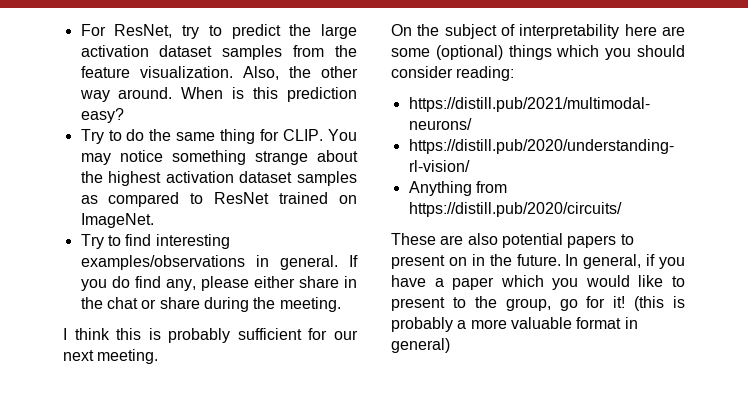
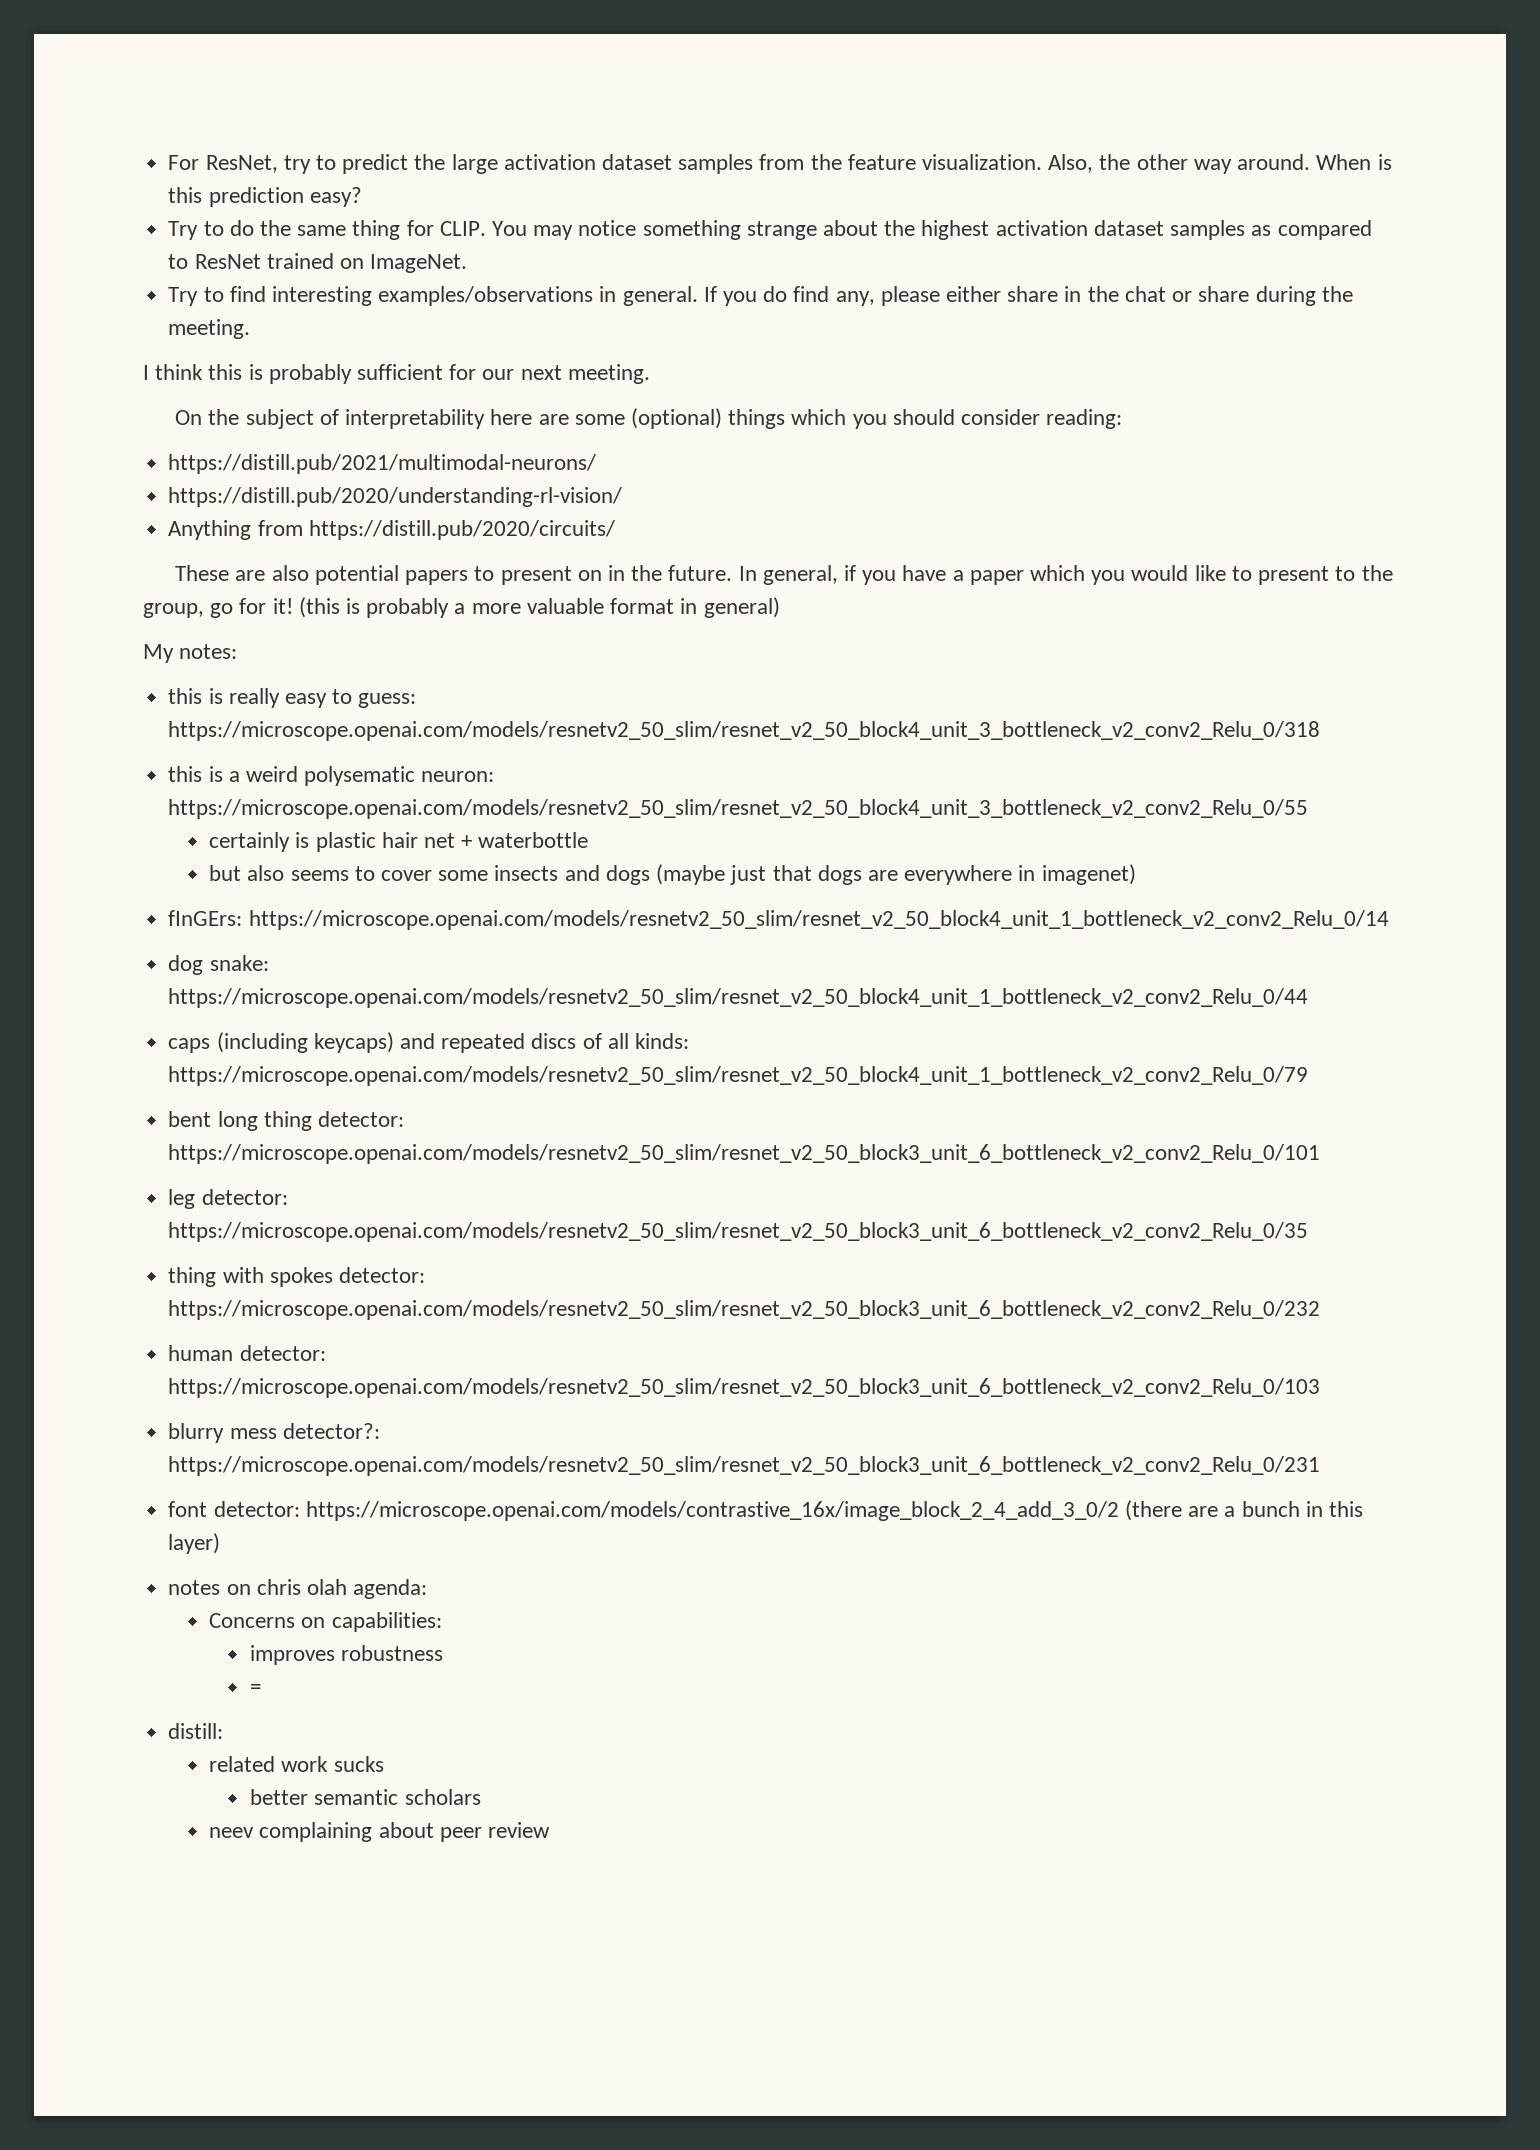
+ My notes:
+ this is really easy to guess: https://microscope.openai.com/models/resnetv2_50_slim/resnet_v2_50_block4_unit_3_bottleneck_v2_conv2_Relu_0/318
+ this is a weird polysematic neuron: https://microscope.openai.com/models/resnetv2_50_slim/resnet_v2_50_block4_unit_3_bottleneck_v2_conv2_Relu_0/55
+ certainly is plastic hair net + waterbottle
+ but also seems to cover some insects and dogs (maybe just that dogs are everywhere in imagenet)
+ fInGErs: https://microscope.openai.com/models/resnetv2_50_slim/resnet_v2_50_block4_unit_1_bottleneck_v2_conv2_Relu_0/14
+ dog snake: https://microscope.openai.com/models/resnetv2_50_slim/resnet_v2_50_block4_unit_1_bottleneck_v2_conv2_Relu_0/44
+ caps (including keycaps) and repeated discs of all kinds: https://microscope.openai.com/models/resnetv2_50_slim/resnet_v2_50_block4_unit_1_bottleneck_v2_conv2_Relu_0/79
+ bent long thing detector: https://microscope.openai.com/models/resnetv2_50_slim/resnet_v2_50_block3_unit_6_bottleneck_v2_conv2_Relu_0/101
+ leg detector: https://microscope.openai.com/models/resnetv2_50_slim/resnet_v2_50_block3_unit_6_bottleneck_v2_conv2_Relu_0/35
+ thing with spokes detector: https://microscope.openai.com/models/resnetv2_50_slim/resnet_v2_50_block3_unit_6_bottleneck_v2_conv2_Relu_0/232
+ human detector: https://microscope.openai.com/models/resnetv2_50_slim/resnet_v2_50_block3_unit_6_bottleneck_v2_conv2_Relu_0/103
+ blurry mess detector?: https://microscope.openai.com/models/resnetv2_50_slim/resnet_v2_50_block3_unit_6_bottleneck_v2_conv2_Relu_0/231
+ font detector: https://microscope.openai.com/models/contrastive_16x/image_block_2_4_add_3_0/2 (there are a bunch in this layer)
+ notes on chris olah agenda:
+ Concerns on capabilities:
+ improves robustness
+ =
+ distill:
+ related work sucks
+ better semantic scholars
+ neev complaining about peer review

